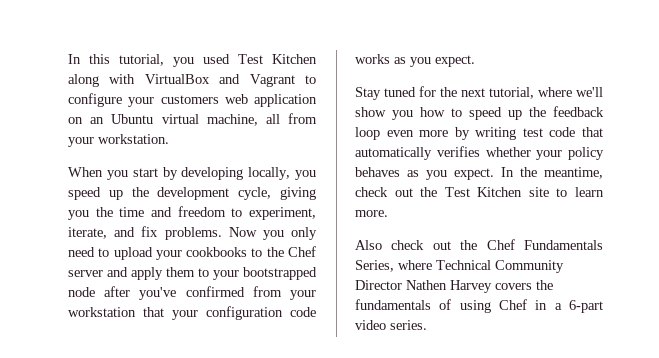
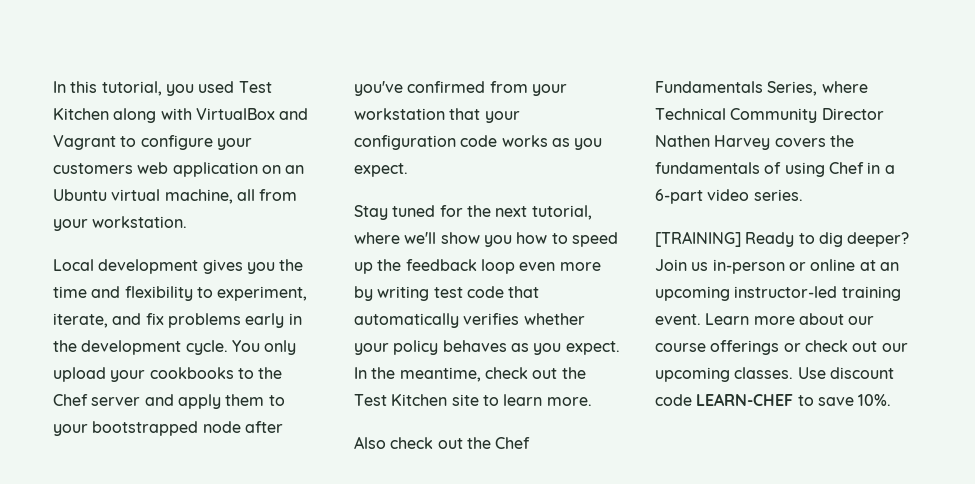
- When you start by developing locally, you speed up the development cycle, giving you the time and freedom to experiment, iterate, and fix problems. Now you only need to upload your cookbooks to the Chef server and apply them to your bootstrapped node after you've confirmed from your workstation that your configuration code works as you expect.
+ Local development gives you the time and flexibility to experiment, iterate, and fix problems early in the development cycle. You only upload your cookbooks to the Chef server and apply them to your bootstrapped node after you've confirmed from your workstation that your configuration code works as you expect.
+ [TRAINING] Ready to dig deeper? Join us in-person or online at an upcoming instructor-led training event. Learn more about our course offerings or check out our upcoming classes. Use discount code LEARN-CHEF to save 10%.

